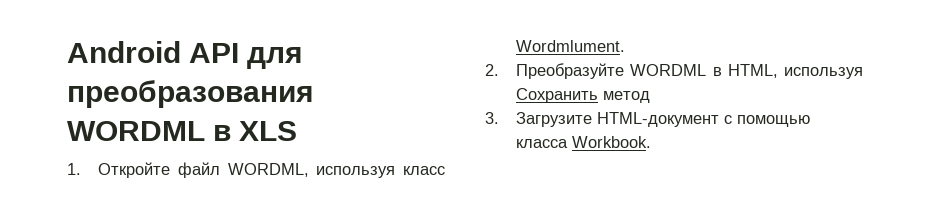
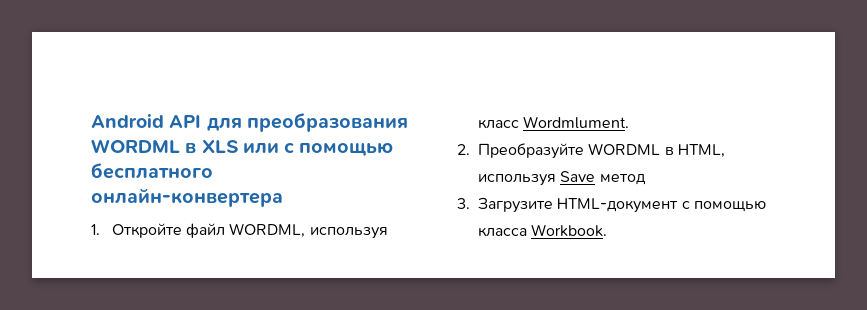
- Android API для преобразования WORDML в XLS
+ Android API для преобразования WORDML в XLS или с помощью бесплатного онлайн-конвертера
- 2. Преобразуйте WORDML в HTML, используя Сохранить метод
+ 2. Преобразуйте WORDML в HTML, используя Save метод

